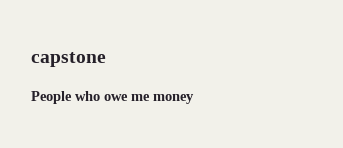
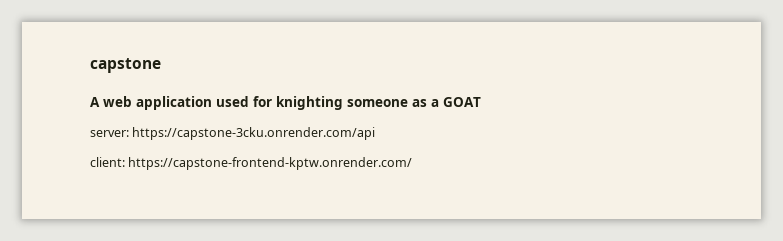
- People who owe me money
+ A web application used for knighting someone as a GOAT
+ server: https://capstone-3cku.onrender.com/api
+ client: https://capstone-frontend-kptw.onrender.com/

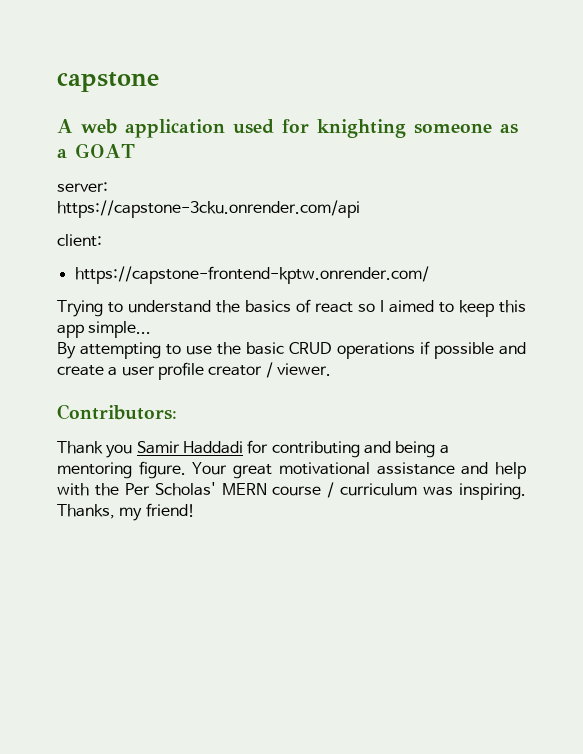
- server: https://capstone-3cku.onrender.com/api
+ server:
+ https://capstone-3cku.onrender.com/api
- client: https://capstone-frontend-kptw.onrender.com/
+ client:
+ https://capstone-frontend-kptw.onrender.com/
+ Trying to understand the basics of react so I aimed to keep this app simple...
+ By attempting to use the basic CRUD operations if possible and create a user profile creator / viewer.
+ Contributors:
+ Thank you Samir Haddadi for contributing and being a mentoring figure. Your great motivational assistance and help with the Per Scholas' MERN course / curriculum was inspiring. Thanks, my friend!

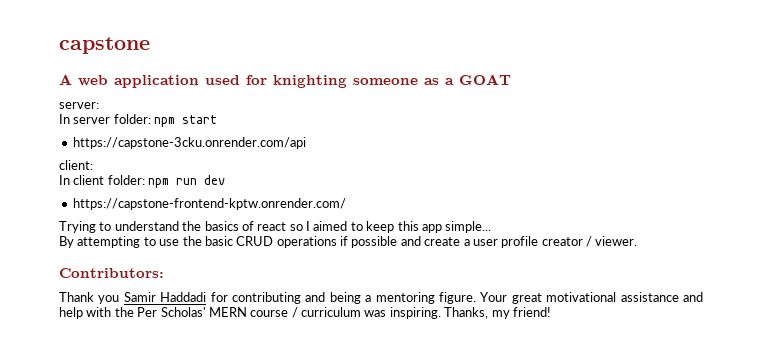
+ In server folder: npm start
  https://capstone-3cku.onrender.com/api
  client:
+ In client folder: npm run dev

